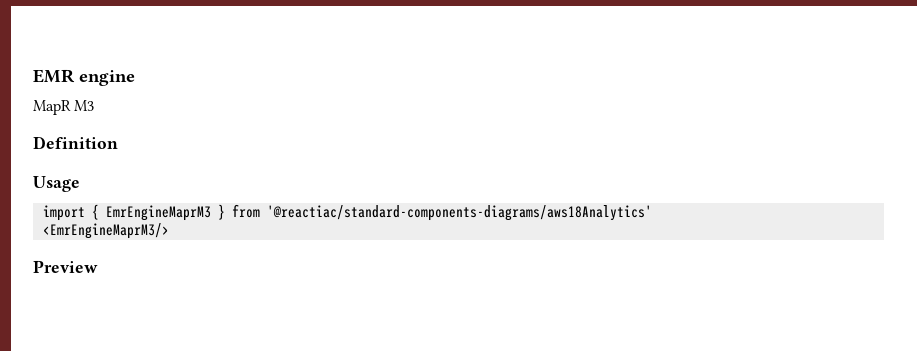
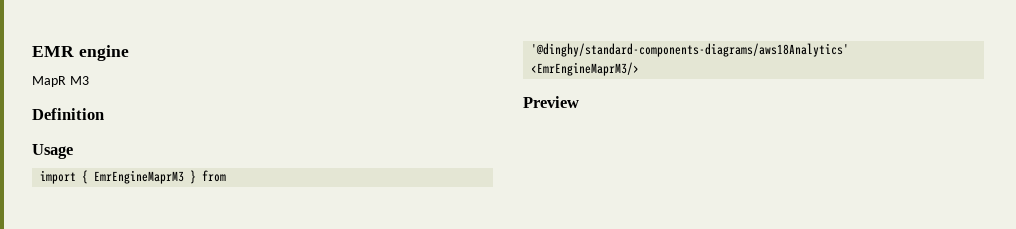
- import { EmrEngineMaprM3 } from '@reactiac/standard-components-diagrams/aws18Analytics'
+ import { EmrEngineMaprM3 } from '@dinghy/standard-components-diagrams/aws18Analytics'

